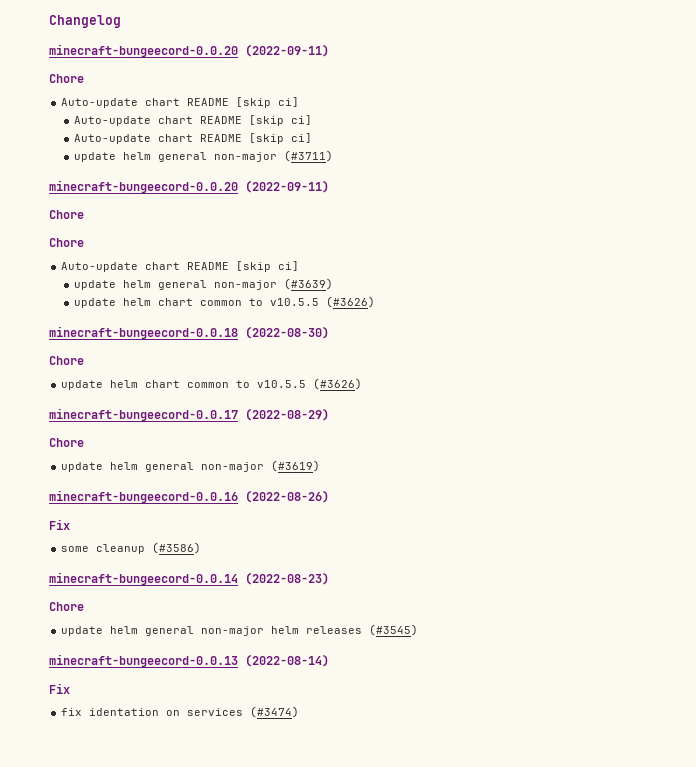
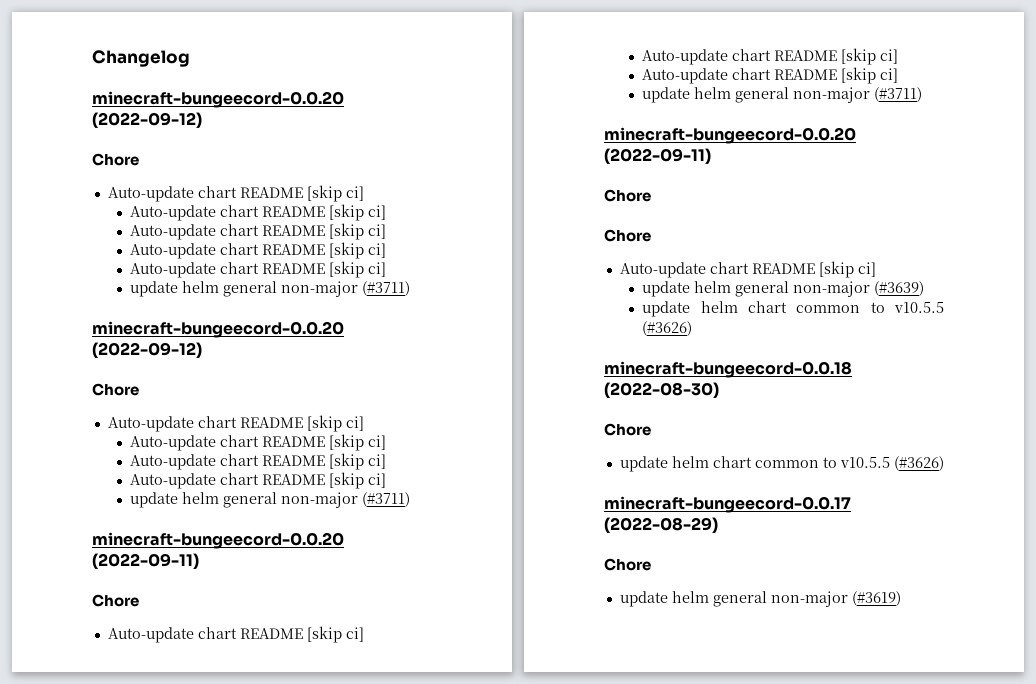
  Changelog
+ minecraft-bungeecord-0.0.20 (2022-09-12)
+ Chore
+ Auto-update chart README [skip ci]
+ Auto-update chart README [skip ci]
+ Auto-update chart README [skip ci]
+ Auto-update chart README [skip ci]
+ Auto-update chart README [skip ci]
+ update helm general non-major (#3711)
+ minecraft-bungeecord-0.0.20 (2022-09-12)
+ Chore
+ Auto-update chart README [skip ci]
+ Auto-update chart README [skip ci]
+ Auto-update chart README [skip ci]
+ Auto-update chart README [skip ci]
+ update helm general non-major (#3711)
- minecraft-bungeecord-0.0.16 (2022-08-26)
- Fix
- some cleanup (#3586)
- minecraft-bungeecord-0.0.14 (2022-08-23)
- Chore
- update helm general non-major helm releases (#3545)
- minecraft-bungeecord-0.0.13 (2022-08-14)
- Fix
- fix identation on services (#3474)

